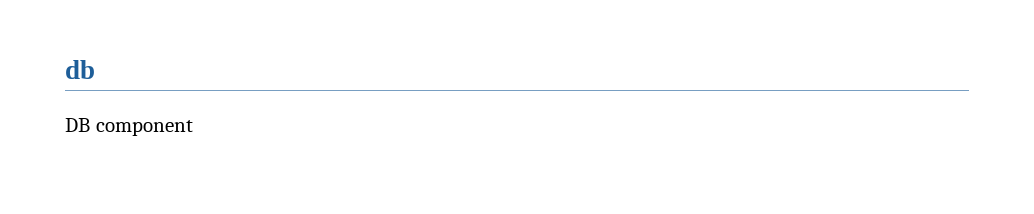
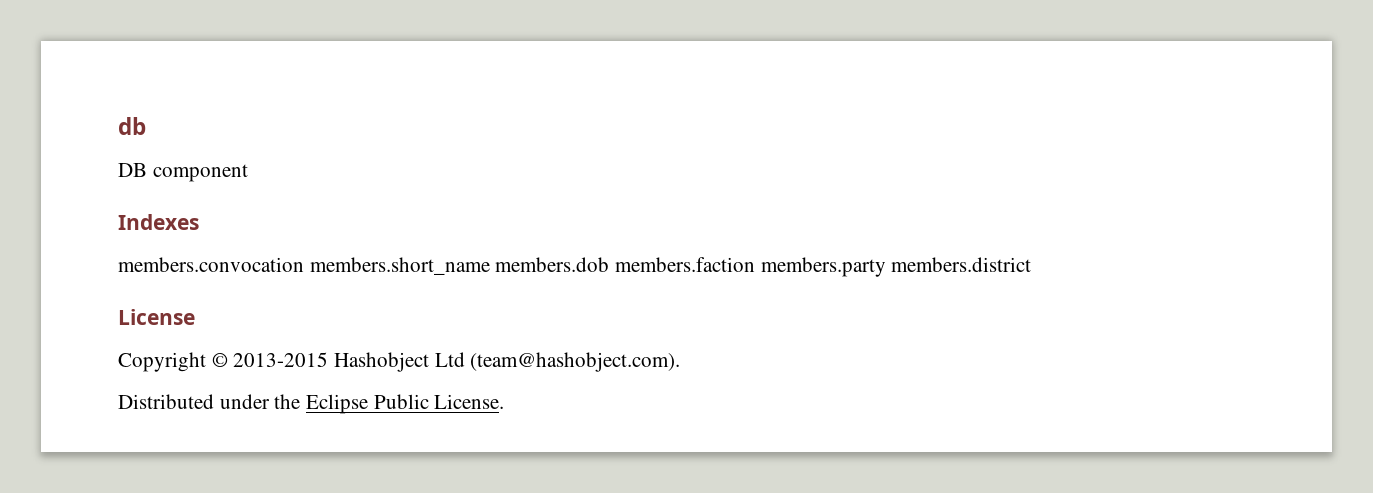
+ Indexes
+ members.convocation members.short_name members.dob members.faction members.party members.district
+ License
+ Copyright © 2013-2015 Hashobject Ltd (team@hashobject.com).
+ Distributed under the Eclipse Public License.

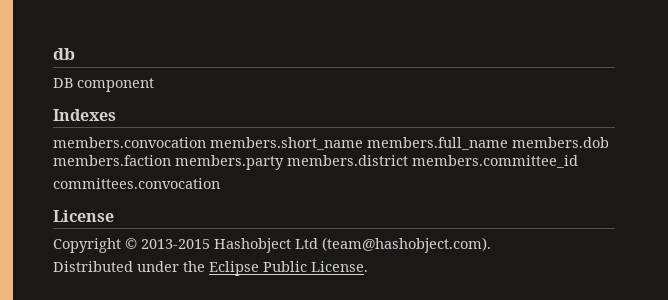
- members.convocation members.short_name members.dob members.faction members.party members.district
+ members.convocation members.short_name members.full_name members.dob members.faction members.party members.district members.committee_id
+ committees.convocation

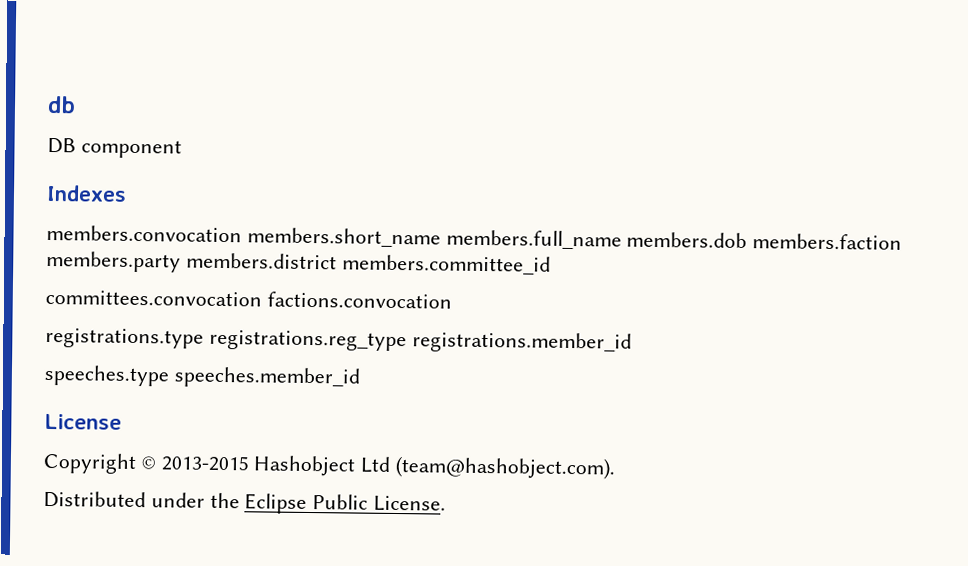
- committees.convocation
+ committees.convocation factions.convocation
+ registrations.type registrations.reg_type registrations.member_id
+ speeches.type speeches.member_id

